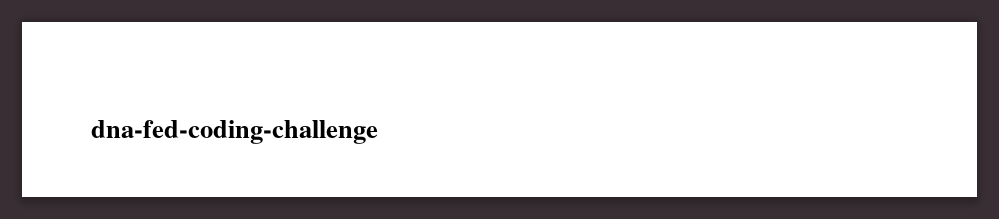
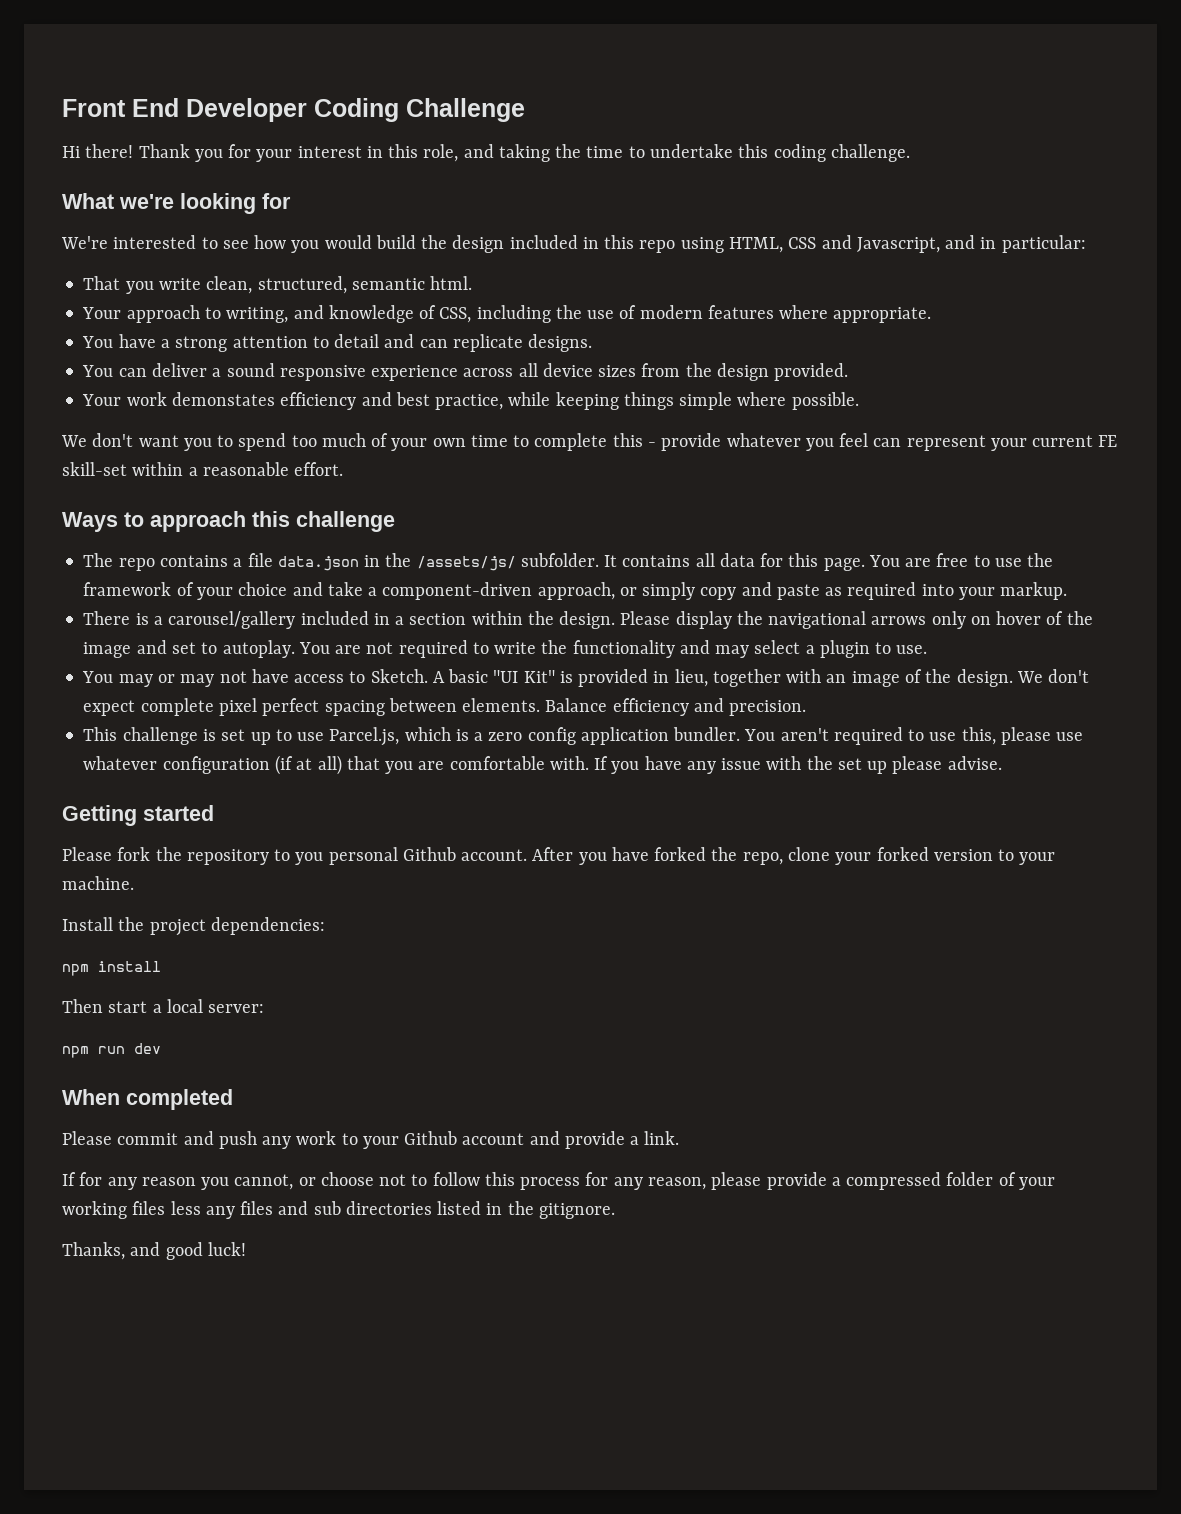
- dna-fed-coding-challenge
+ Front End Developer Coding Challenge
+ Hi there! Thank you for your interest in this role, and taking the time to undertake this coding challenge.
+ What we're looking for
+ We're interested to see how you would build the design included in this repo using HTML, CSS and Javascript, and in particular:
+ That you write clean, structured, semantic html.
+ Your approach to writing, and knowledge of CSS, including the use of modern features where appropriate.
+ You have a strong attention to detail and can replicate designs.
+ You can deliver a sound responsive experience across all device sizes from the design provided.
+ Your work demonstates efficiency and best practice, while keeping things simple where possible.
+ We don't want you to spend too much of your own time to complete this - provide whatever you feel can represent your current FE skill-set within a reasonable effort.
+ Ways to approach this challenge
+ The repo contains a file data.json in the /assets/js/ subfolder. It contains all data for this page. You are free to use the framework of your choice and take a component-driven approach, or simply copy and paste as required into your markup.
+ There is a carousel/gallery included in a section within the design. Please display the navigational arrows only on hover of the image and set to autoplay. You are not required to write the functionality and may select a plugin to use.
+ You may or may not have access to Sketch. A basic "UI Kit" is provided in lieu, together with an image of the design. We don't expect complete pixel perfect spacing between elements. Balance efficiency and precision.
+ This challenge is set up to use Parcel.js, which is a zero config application bundler. You aren't required to use this, please use whatever configuration (if at all) that you are comfortable with. If you have any issue with the set up please advise.
+ Getting started
+ Please fork the repository to you personal Github account. After you have forked the repo, clone your forked version to your machine.
+ Install the project dependencies:
+ npm install
+ Then start a local server:
+ npm run dev
+ When completed
+ Please commit and push any work to your Github account and provide a link.
+ If for any reason you cannot, or choose not to follow this process for any reason, please provide a compressed folder of your working files less any files and sub directories listed in the gitignore.
+ Thanks, and good luck!

